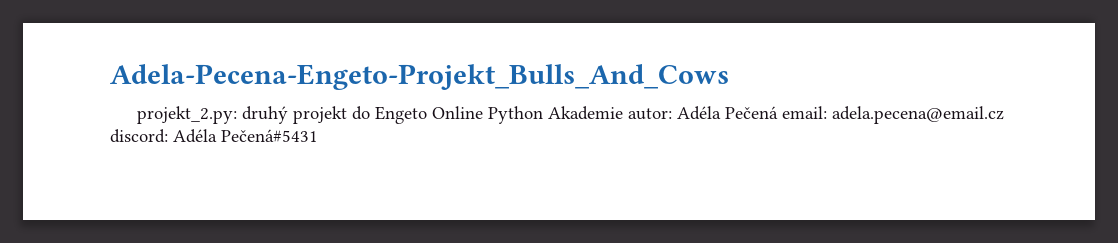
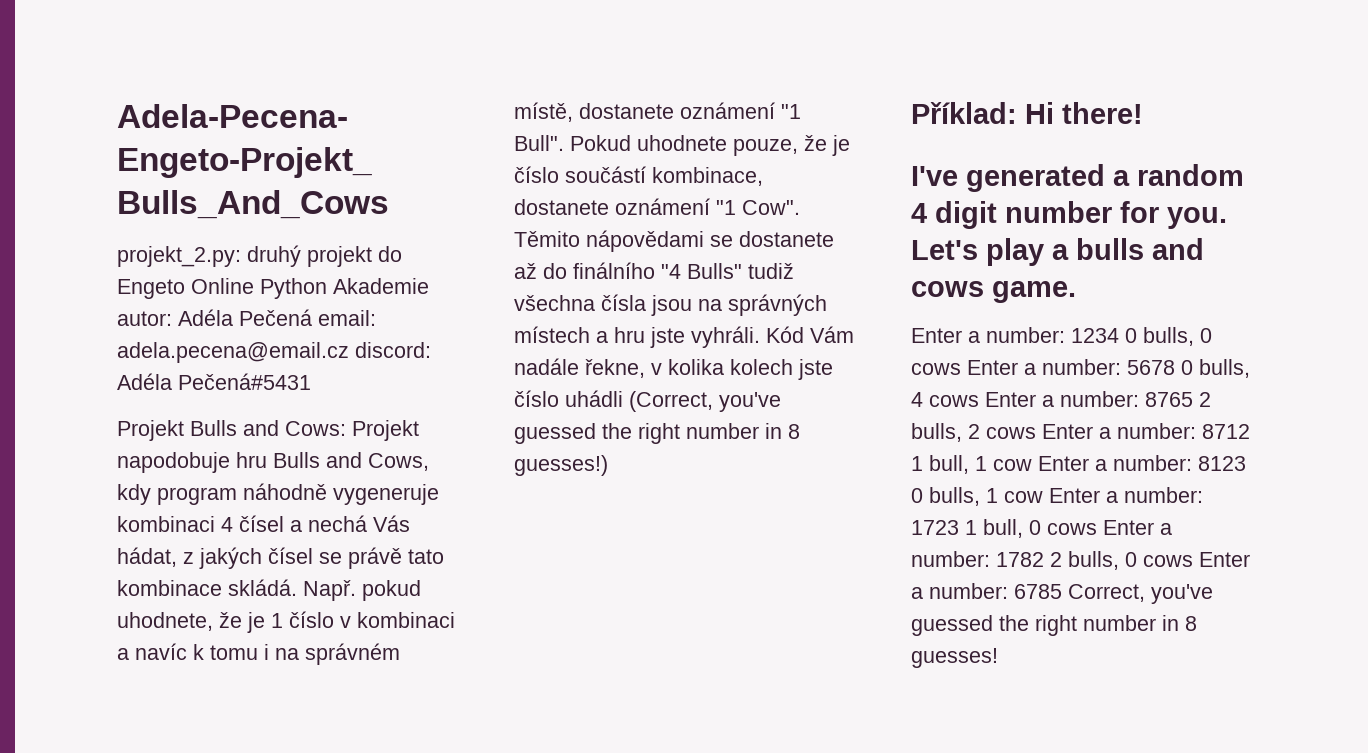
+ Projekt Bulls and Cows: Projekt napodobuje hru Bulls and Cows, kdy program náhodně vygeneruje kombinaci 4 čísel a nechá Vás hádat, z jakých čísel se právě tato kombinace skládá. Např. pokud uhodnete, že je 1 číslo v kombinaci a navíc k tomu i na správném místě, dostanete oznámení "1 Bull". Pokud uhodnete pouze, že je číslo součástí kombinace, dostanete oznámení "1 Cow". Těmito nápovědami se dostanete až do finálního "4 Bulls" tudiž všechna čísla jsou na správných místech a hru jste vyhráli. Kód Vám nadále řekne, v kolika kolech jste číslo uhádli (Correct, you've guessed the right number in 8 guesses!)
+ Příklad: Hi there!
+ I've generated a random 4 digit number for you. Let's play a bulls and cows game.
+ Enter a number: 1234 0 bulls, 0 cows Enter a number: 5678 0 bulls, 4 cows Enter a number: 8765 2 bulls, 2 cows Enter a number: 8712 1 bull, 1 cow Enter a number: 8123 0 bulls, 1 cow Enter a number: 1723 1 bull, 0 cows Enter a number: 1782 2 bulls, 0 cows Enter a number: 6785 Correct, you've guessed the right number in 8 guesses!

